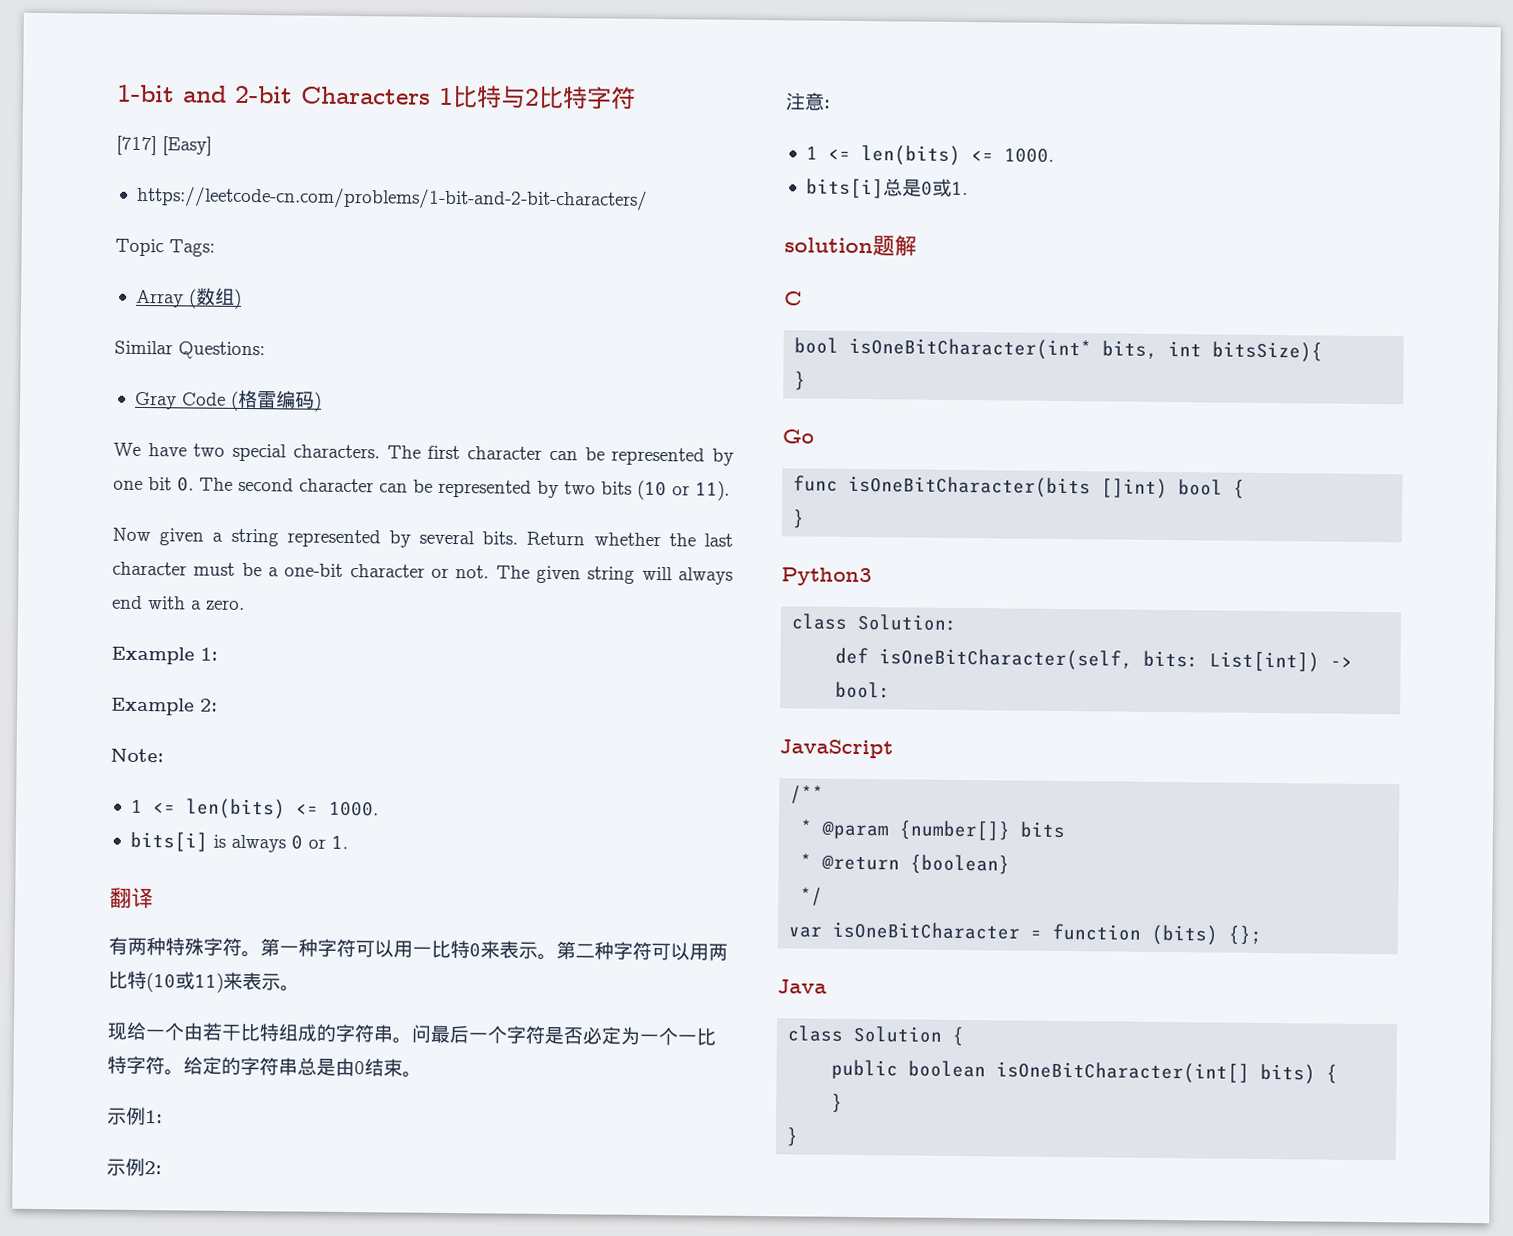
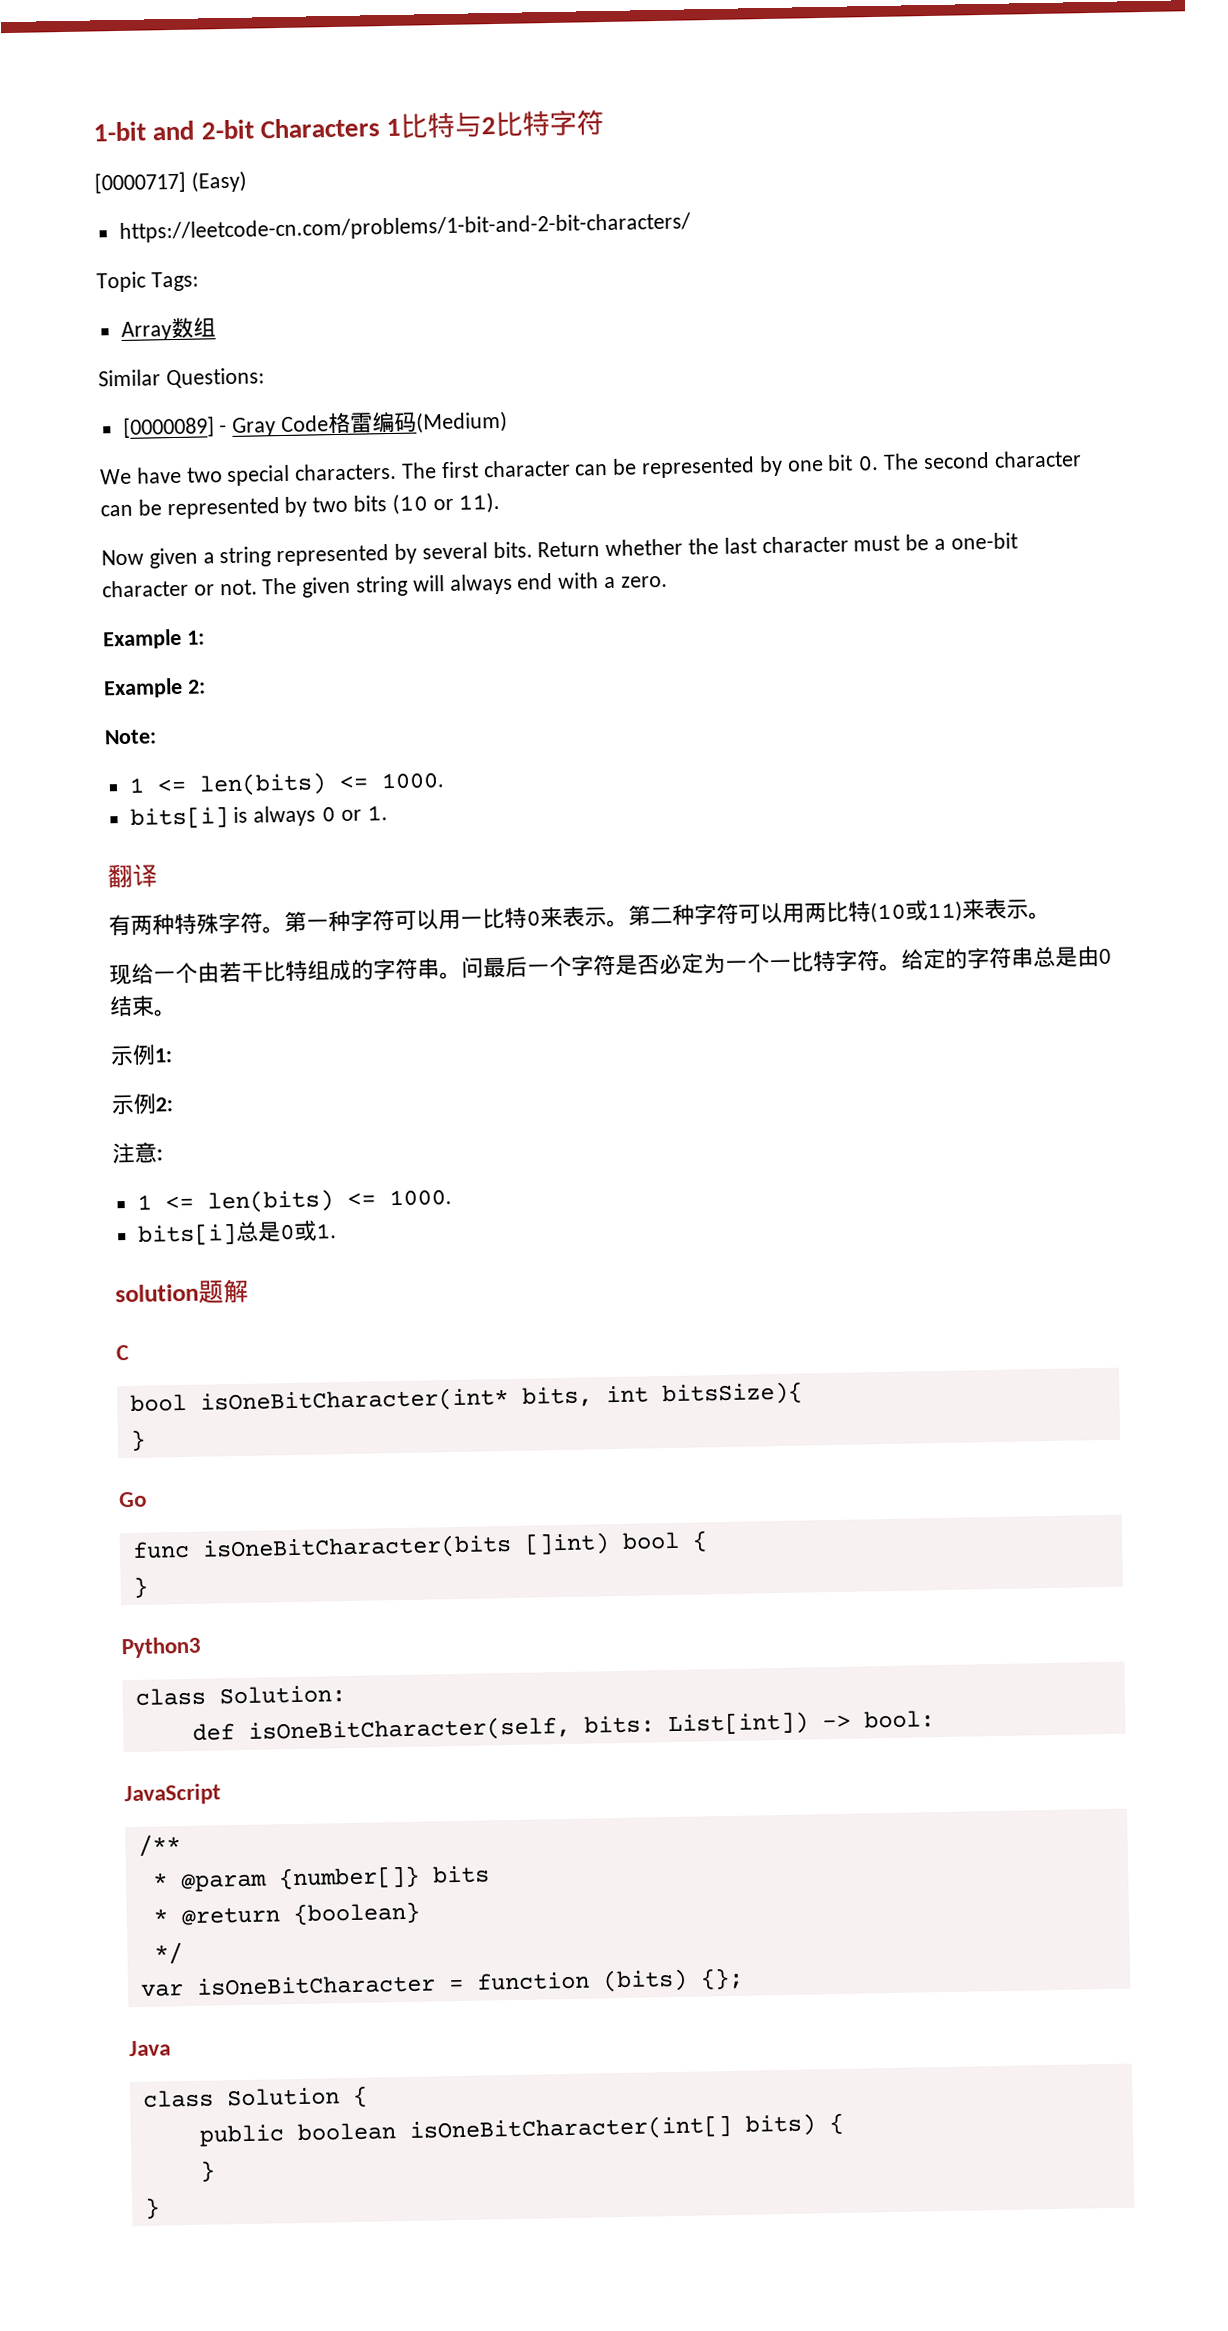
- [717] [Easy]
+ [0000717] (Easy)
- Array (数组)
+ Array数组
- Gray Code (格雷编码)
+ [0000089] - Gray Code格雷编码(Medium)

